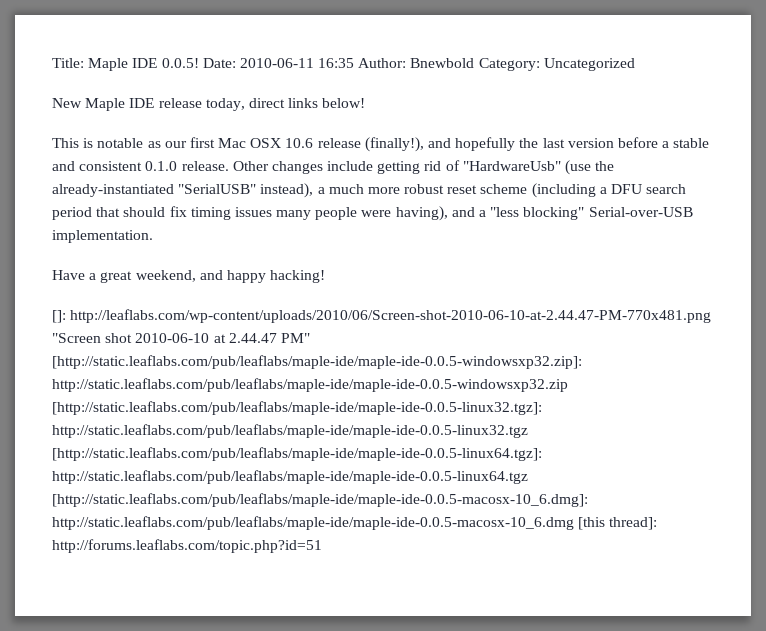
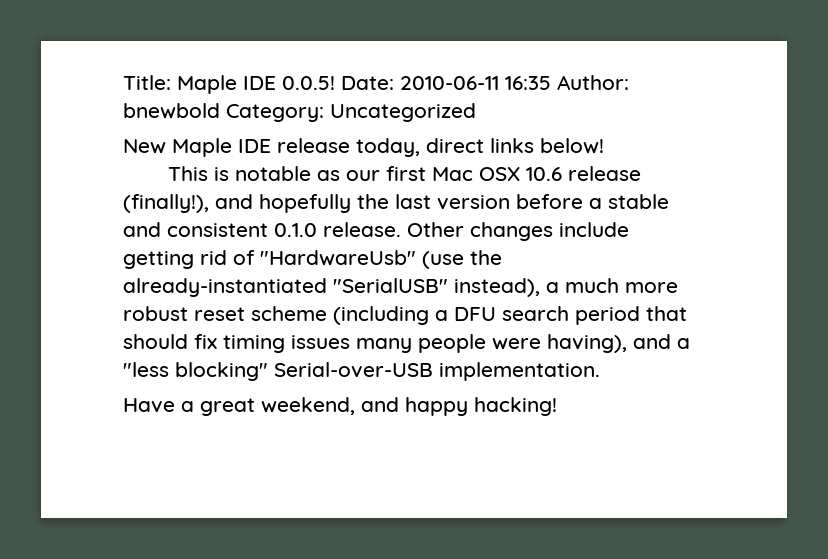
- Date: 2010-06-11 16:35 Author: Bnewbold Category: Uncategorized
+ Date: 2010-06-11 16:35 Author: bnewbold Category: Uncategorized
- []: http://leaflabs.com/wp-content/uploads/2010/06/Screen-shot-2010-06-10-at-2.44.47-PM-770x481.png "Screen shot 2010-06-10 at 2.44.47 PM" [http://static.leaflabs.com/pub/leaflabs/maple-ide/maple-ide-0.0.5-windowsxp32.zip]: http://static.leaflabs.com/pub/leaflabs/maple-ide/maple-ide-0.0.5-windowsxp32.zip [http://static.leaflabs.com/pub/leaflabs/maple-ide/maple-ide-0.0.5-linux32.tgz]: http://static.leaflabs.com/pub/leaflabs/maple-ide/maple-ide-0.0.5-linux32.tgz [http://static.leaflabs.com/pub/leaflabs/maple-ide/maple-ide-0.0.5-linux64.tgz]: http://static.leaflabs.com/pub/leaflabs/maple-ide/maple-ide-0.0.5-linux64.tgz [http://static.leaflabs.com/pub/leaflabs/maple-ide/maple-ide-0.0.5-macosx-10_6.dmg]: http://static.leaflabs.com/pub/leaflabs/maple-ide/maple-ide-0.0.5-macosx-10_6.dmg [this thread]: http://forums.leaflabs.com/topic.php?id=51

